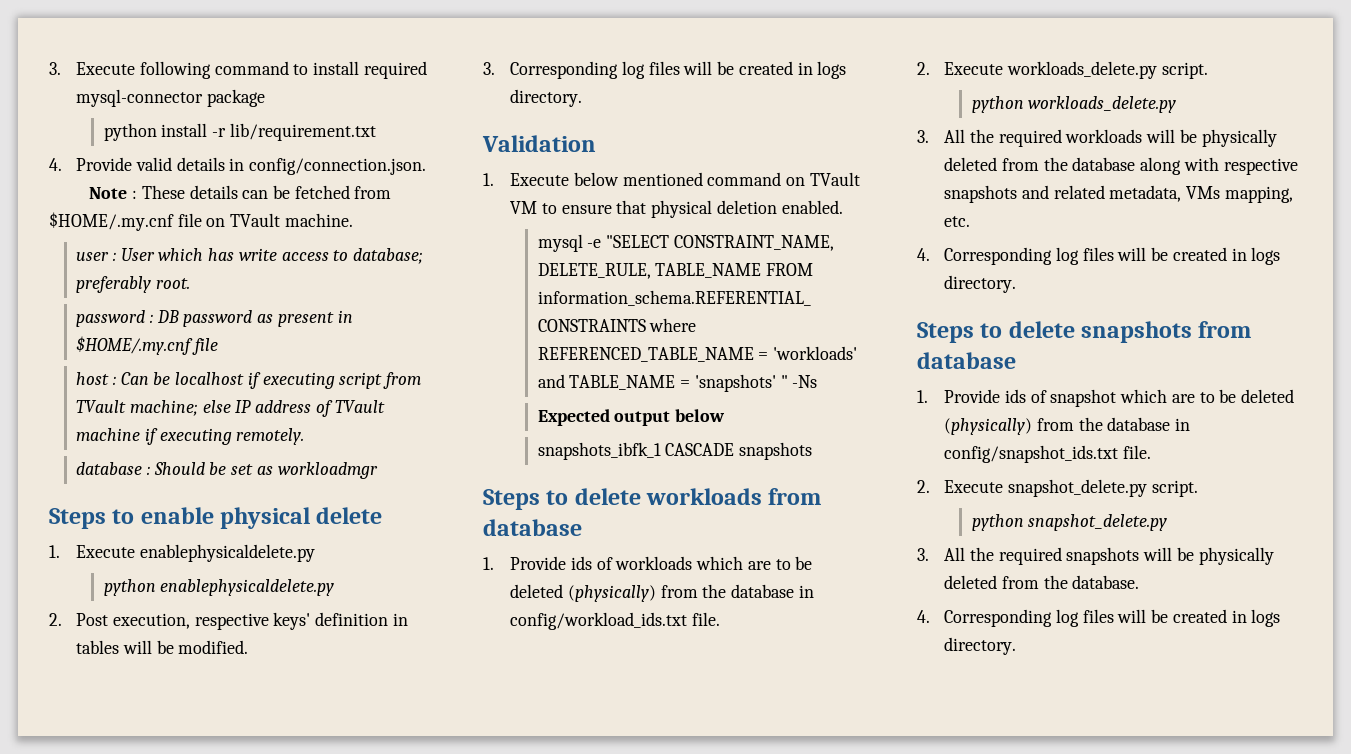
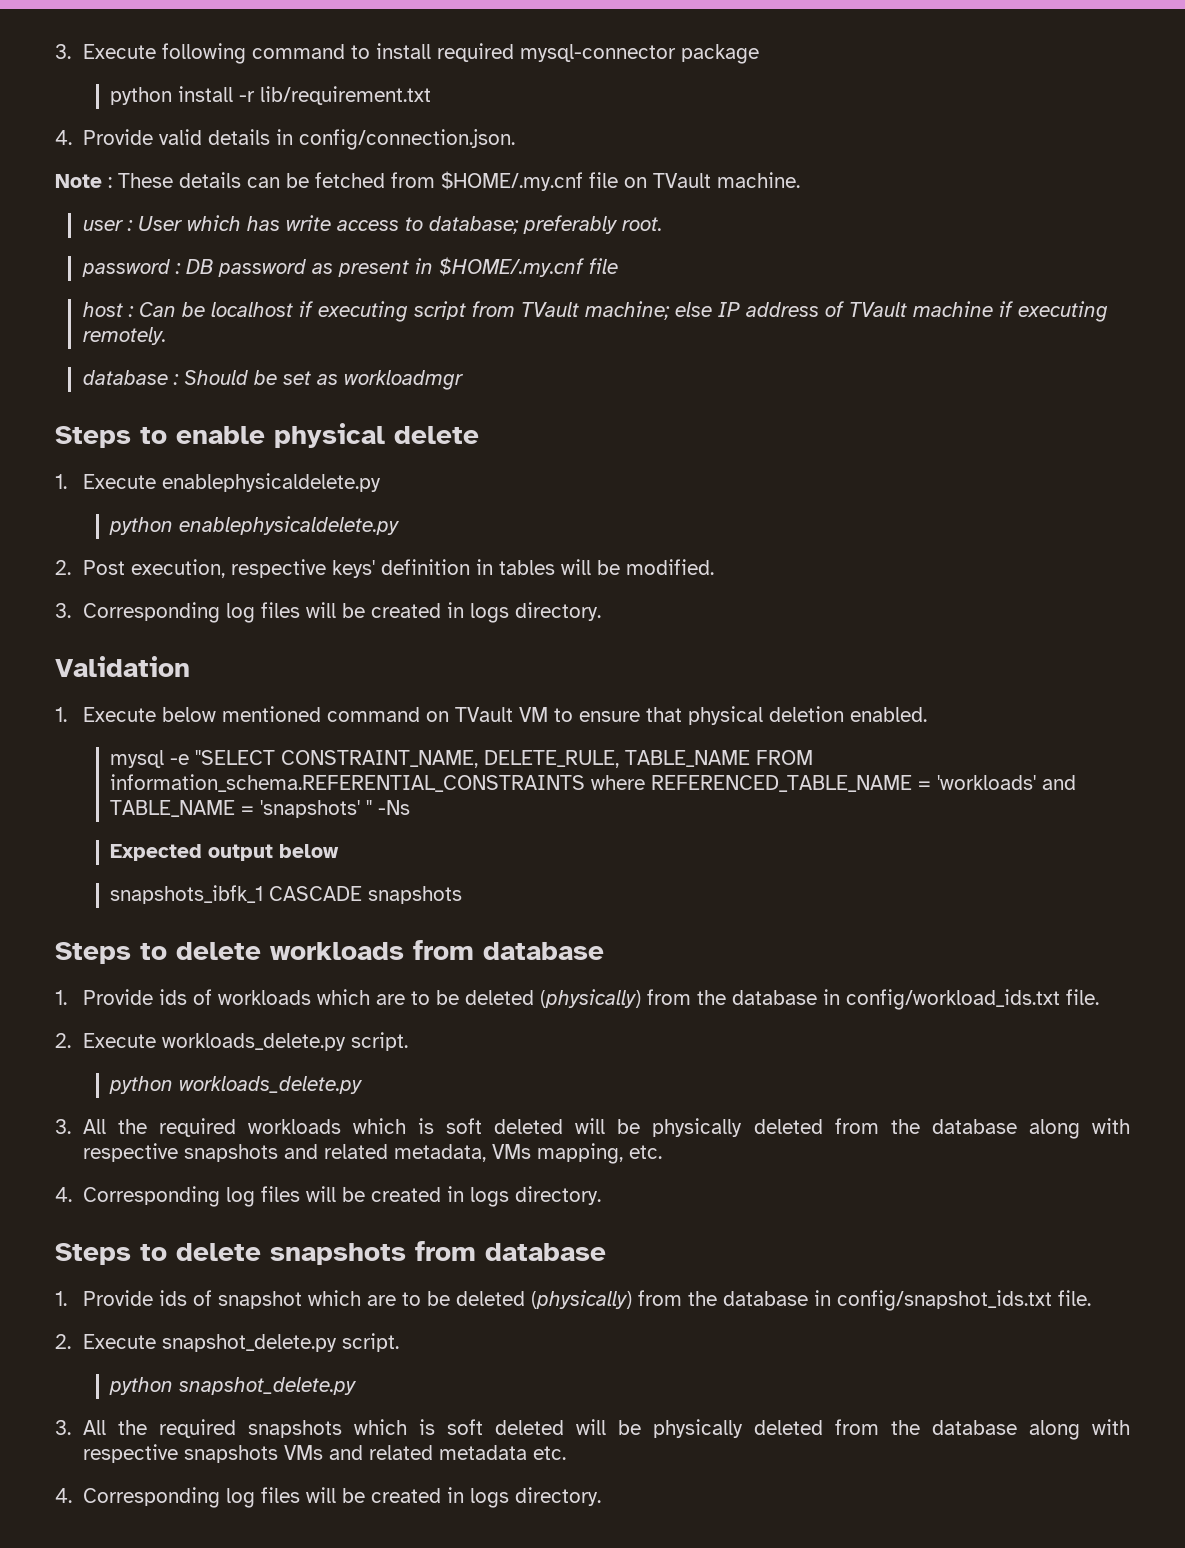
- 3. All the required workloads will be physically deleted from the database along with respective snapshots and related metadata, VMs mapping, etc.
+ 3. All the required workloads which is soft deleted will be physically deleted from the database along with respective snapshots and related metadata, VMs mapping, etc.
- 3. All the required snapshots will be physically deleted from the database.
+ 3. All the required snapshots which is soft deleted will be physically deleted from the database along with respective snapshots VMs and related metadata etc.

